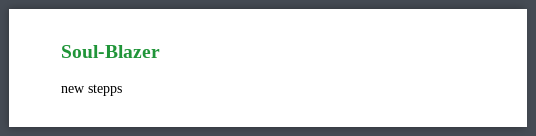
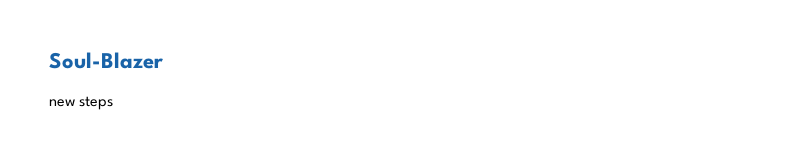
- new stepps
+ new steps

